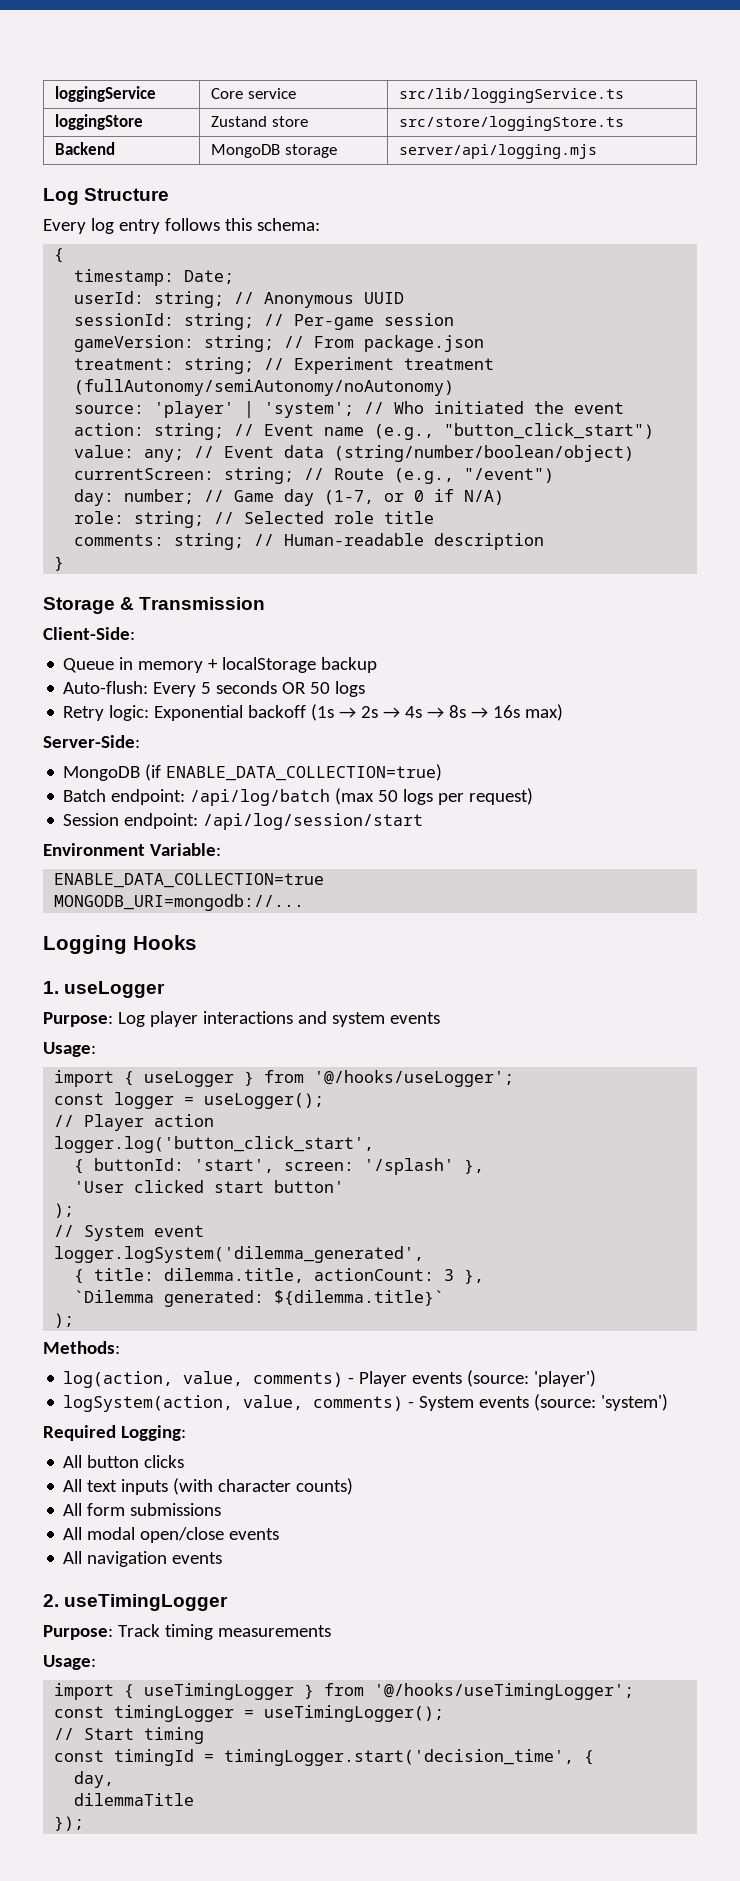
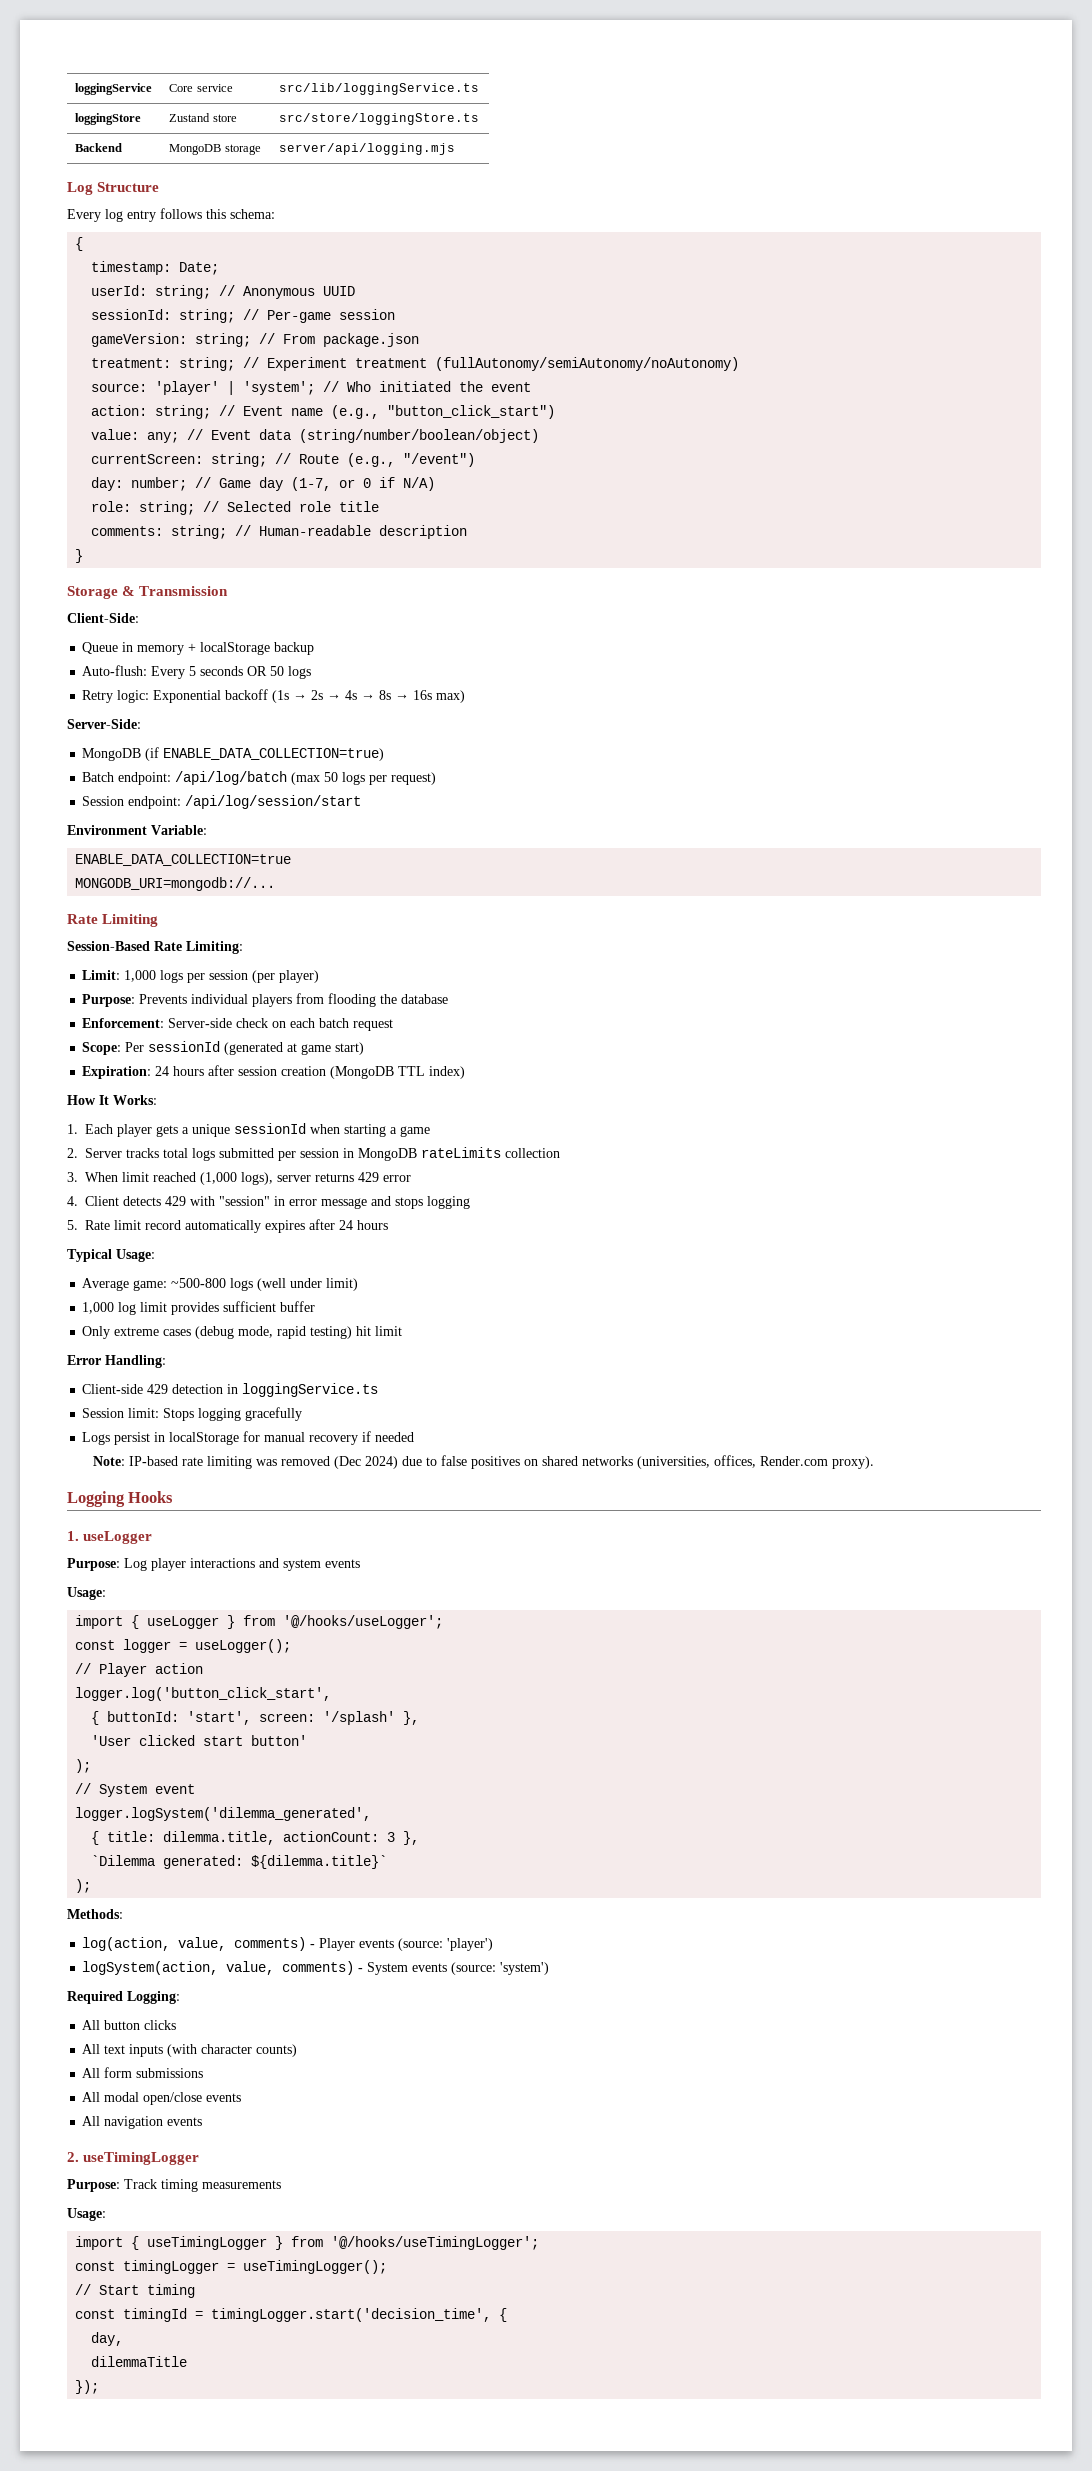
+ Rate Limiting
+ Session-Based Rate Limiting:
+ Limit: 1,000 logs per session (per player)
+ Purpose: Prevents individual players from flooding the database
+ Enforcement: Server-side check on each batch request
+ Scope: Per sessionId (generated at game start)
+ Expiration: 24 hours after session creation (MongoDB TTL index)
+ How It Works:
+ 1. Each player gets a unique sessionId when starting a game
+ 2. Server tracks total logs submitted per session in MongoDB rateLimits collection
+ 3. When limit reached (1,000 logs), server returns 429 error
+ 4. Client detects 429 with "session" in error message and stops logging
+ 5. Rate limit record automatically expires after 24 hours
+ Typical Usage:
+ Average game: ~500-800 logs (well under limit)
+ 1,000 log limit provides sufficient buffer
+ Only extreme cases (debug mode, rapid testing) hit limit
+ Error Handling:
+ Client-side 429 detection in loggingService.ts
+ Session limit: Stops logging gracefully
+ Logs persist in localStorage for manual recovery if needed
+ Note: IP-based rate limiting was removed (Dec 2024) due to false positives on shared networks (universities, offices, Render.com proxy).

